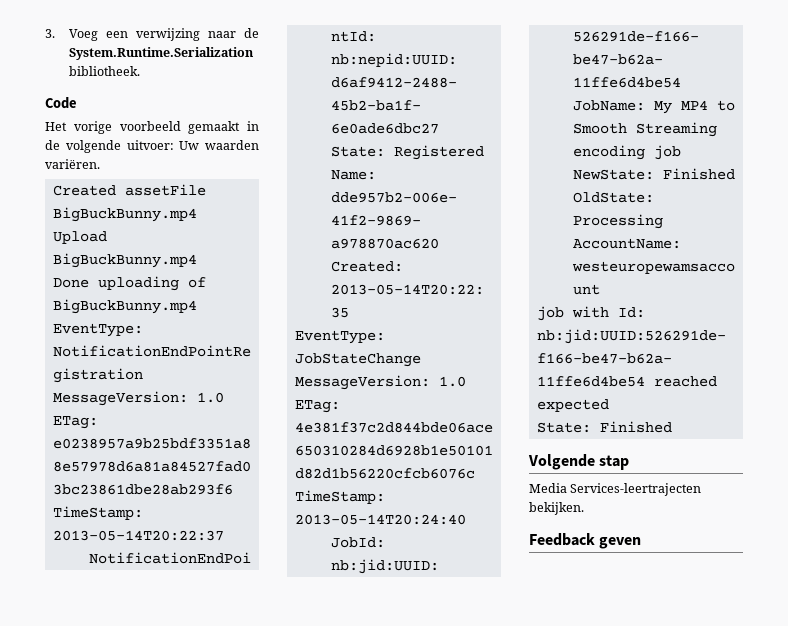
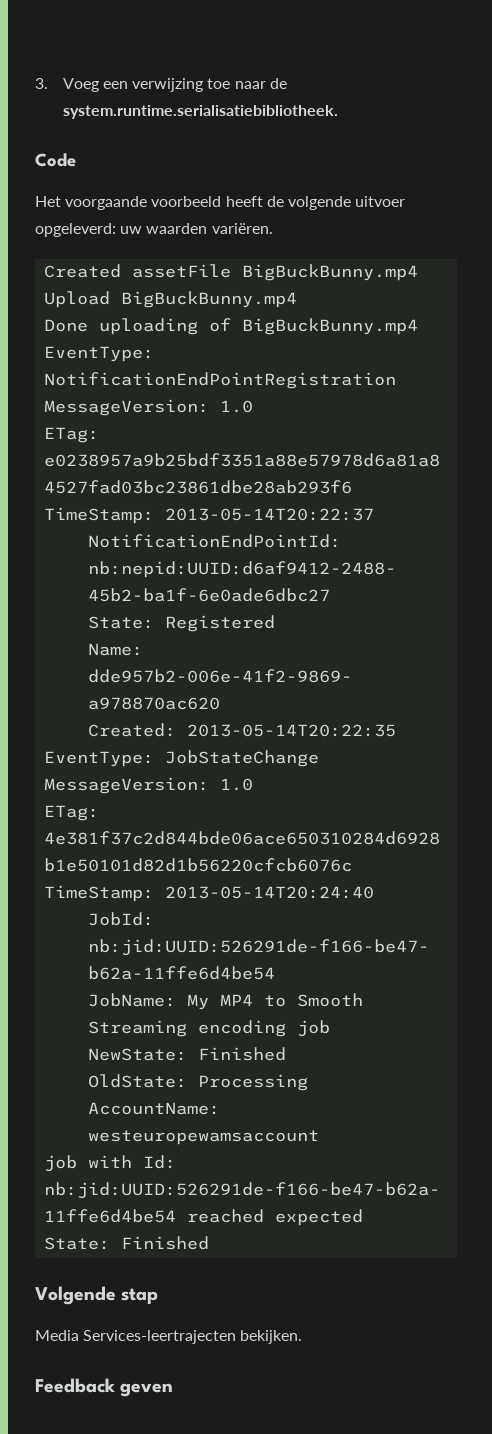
- 3. Voeg een verwijzing naar de System.Runtime.Serialization bibliotheek.
+ 3. Voeg een verwijzing toe naar de system.runtime.serialisatiebibliotheek.
- Het vorige voorbeeld gemaakt in de volgende uitvoer: Uw waarden variëren.
+ Het voorgaande voorbeeld heeft de volgende uitvoer opgeleverd: uw waarden variëren.

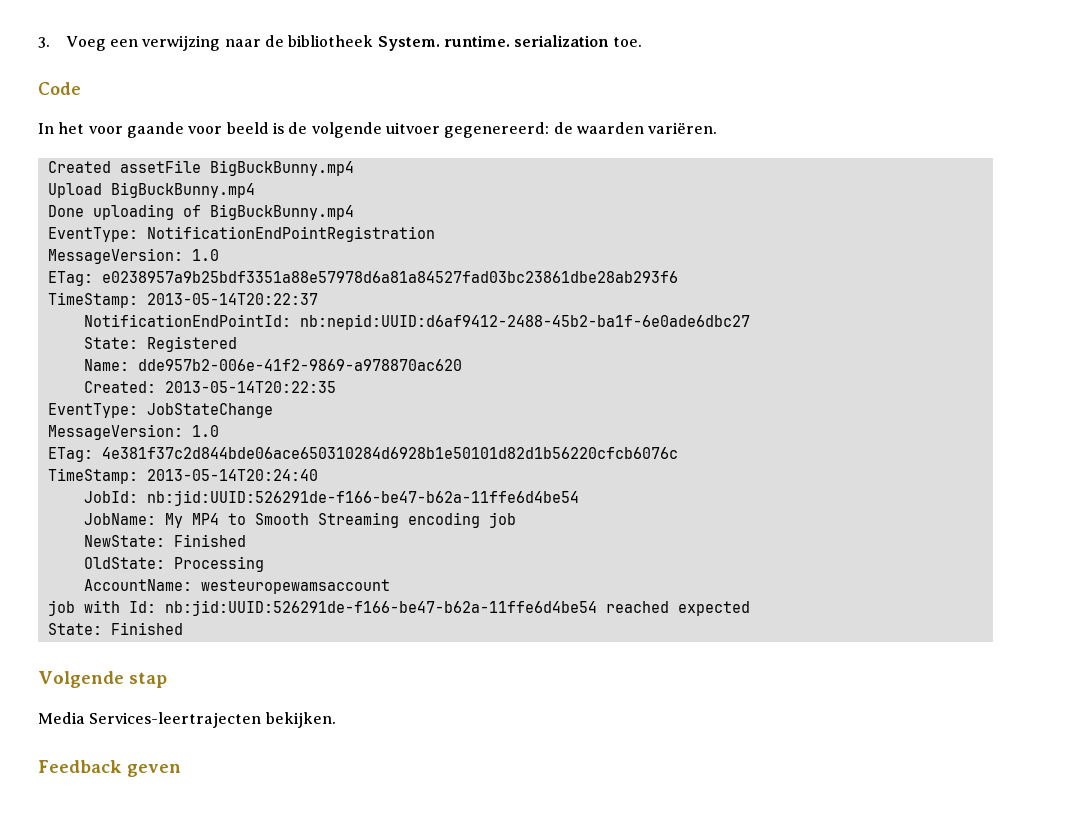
- 3. Voeg een verwijzing toe naar de system.runtime.serialisatiebibliotheek.
+ 3. Voeg een verwijzing naar de bibliotheek System. runtime. serialization toe.
  Code
- Het voorgaande voorbeeld heeft de volgende uitvoer opgeleverd: uw waarden variëren.
+ In het voor gaande voor beeld is de volgende uitvoer gegenereerd: de waarden variëren.

